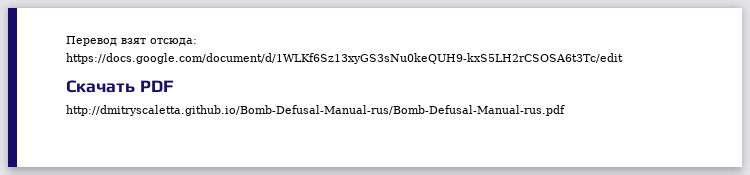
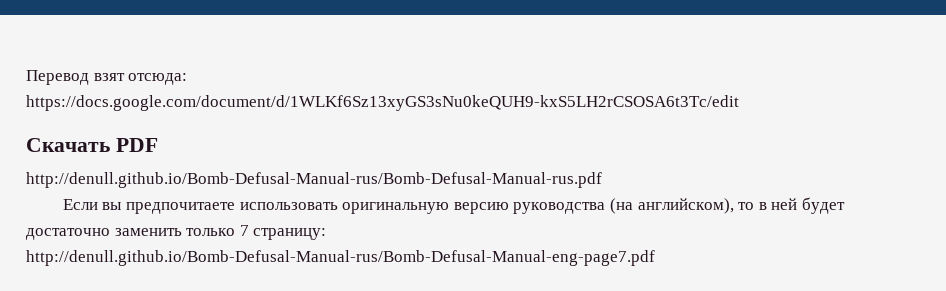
- http://dmitryscaletta.github.io/Bomb-Defusal-Manual-rus/Bomb-Defusal-Manual-rus.pdf
+ http://denull.github.io/Bomb-Defusal-Manual-rus/Bomb-Defusal-Manual-rus.pdf
+ Если вы предпочитаете использовать оригинальную версию руководства (на английском), то в ней будет достаточно заменить только 7 страницу: http://denull.github.io/Bomb-Defusal-Manual-rus/Bomb-Defusal-Manual-eng-page7.pdf

